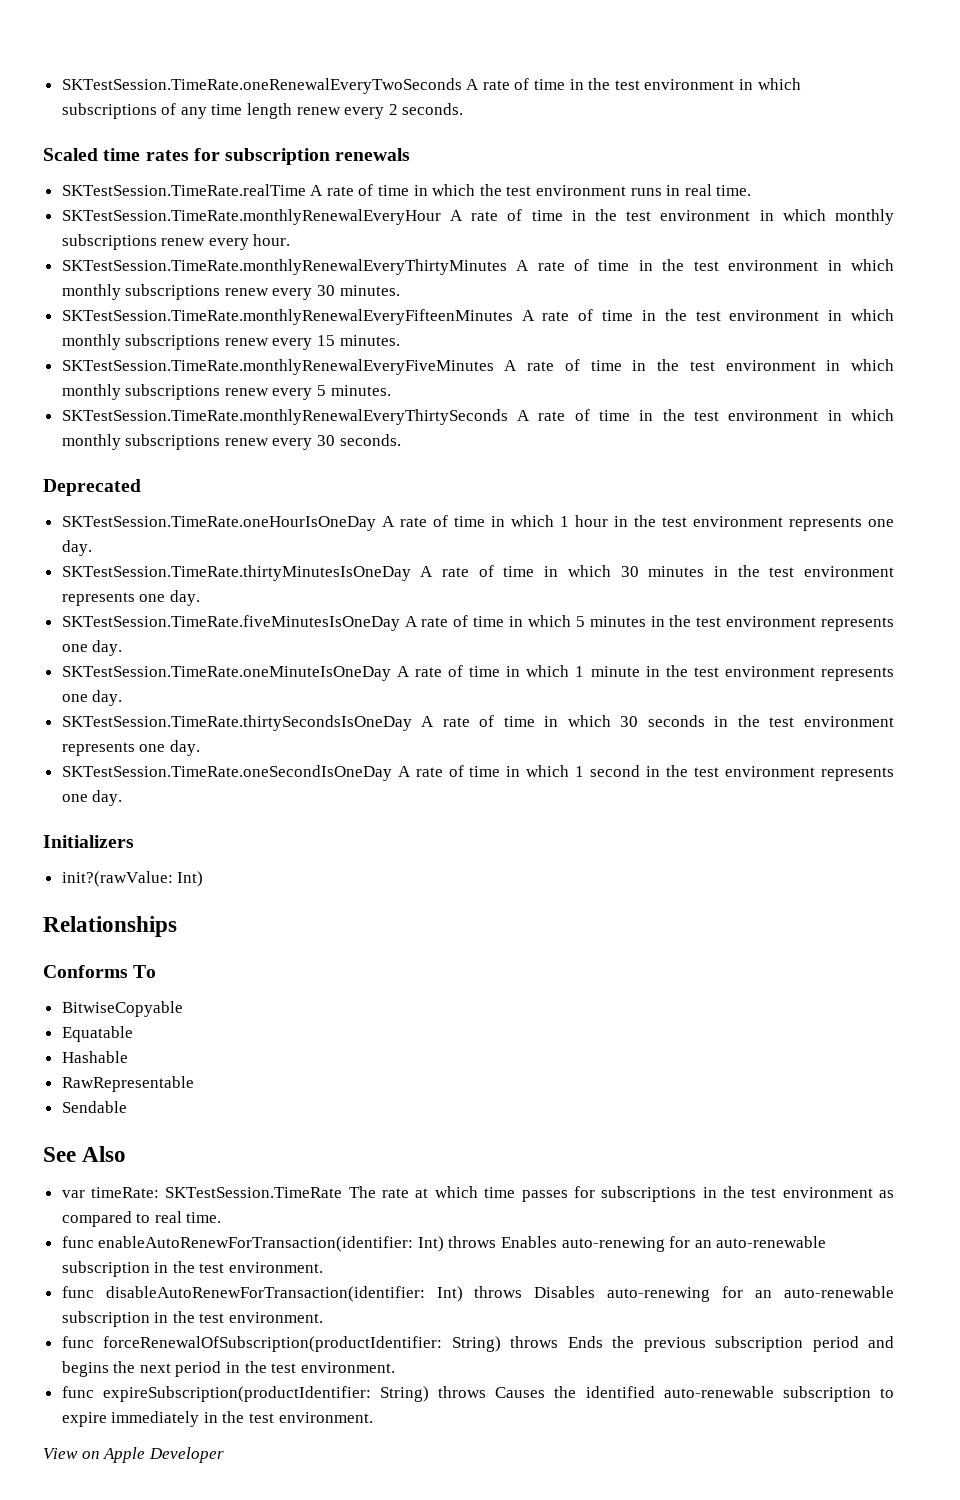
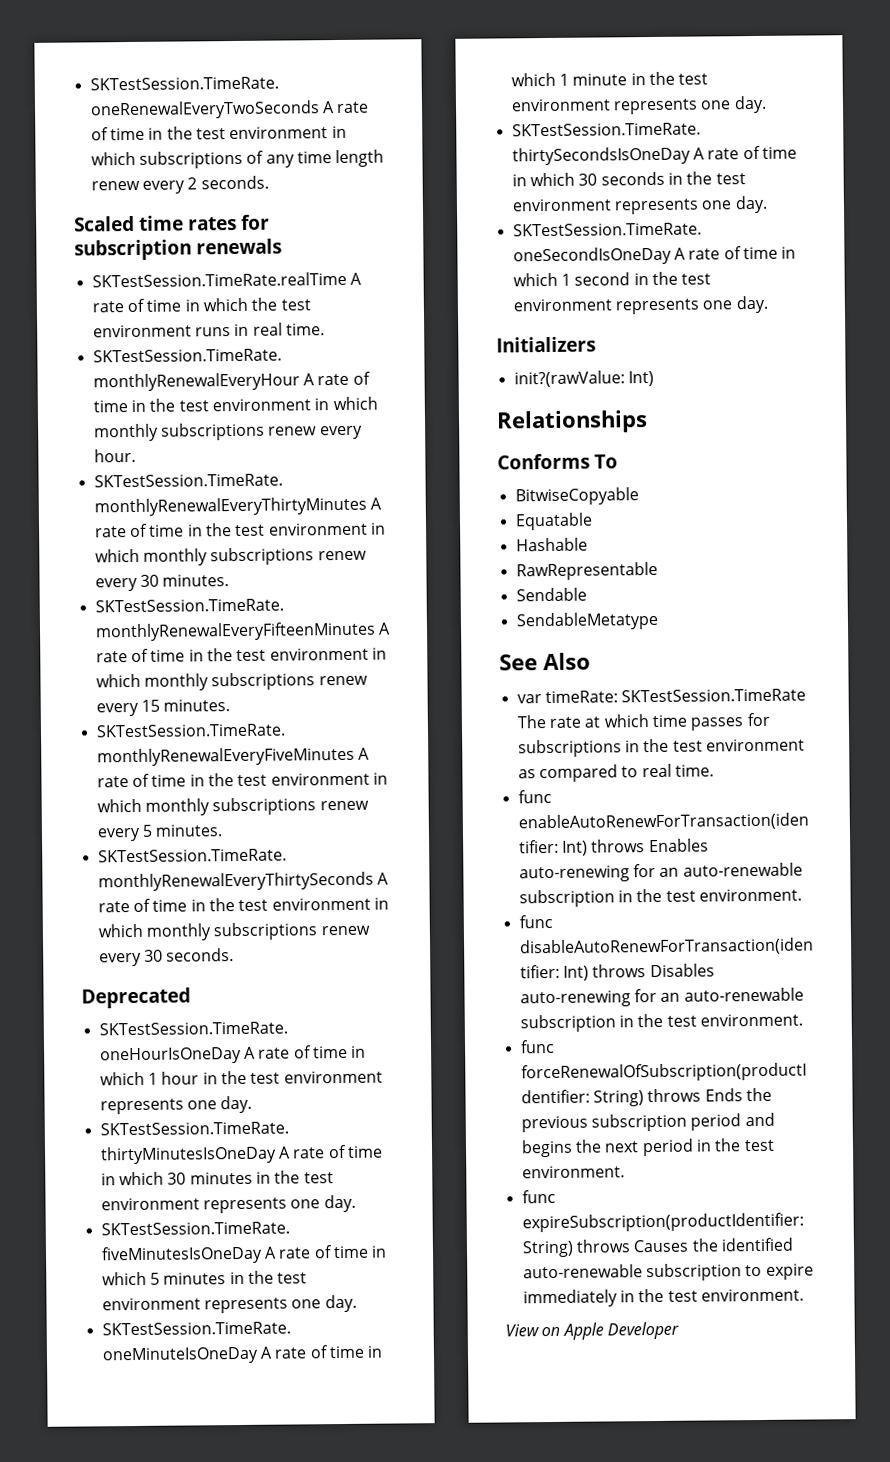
+ SendableMetatype

